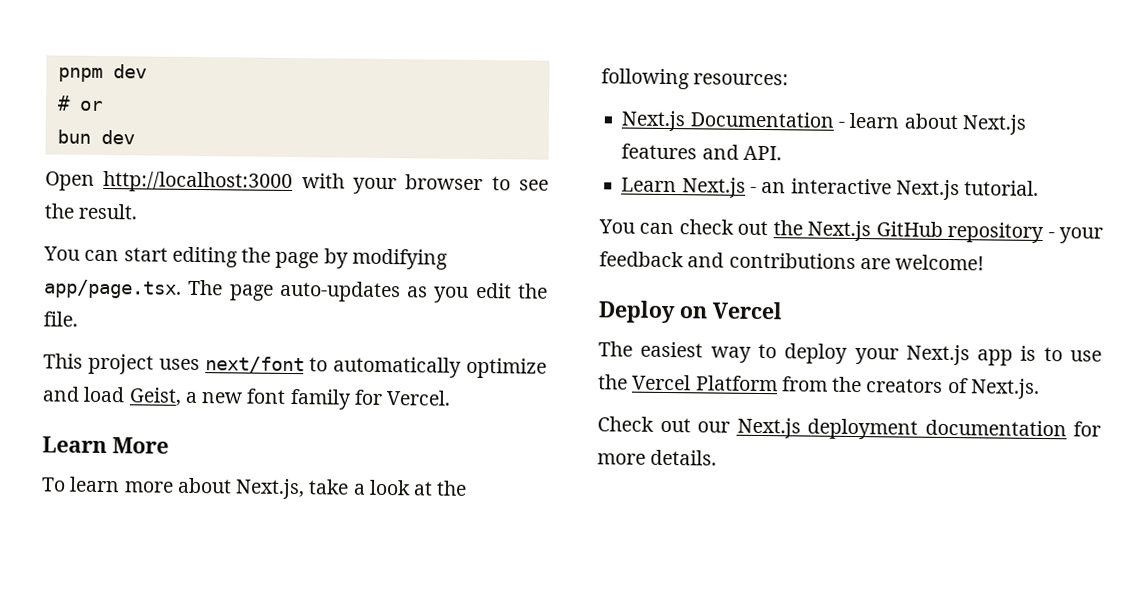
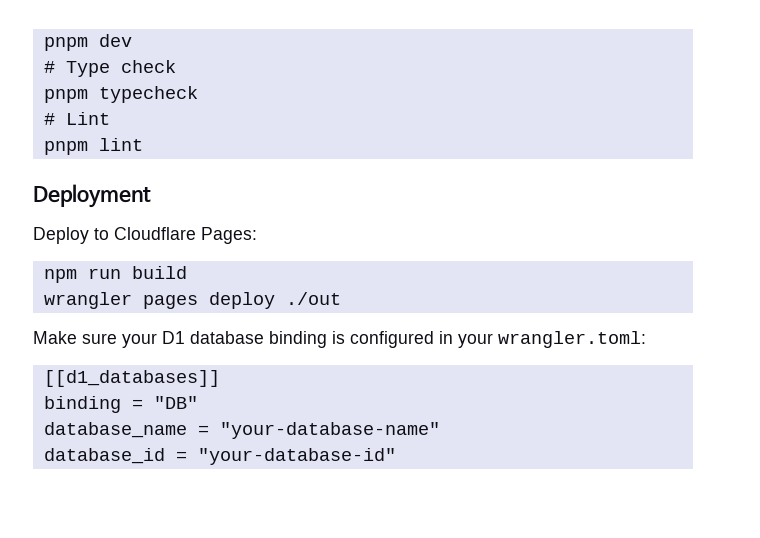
- # or
- bun dev
- Open http://localhost:3000 with your browser to see the result.
- You can start editing the page by modifying app/page.tsx. The page auto-updates as you edit the file.
- This project uses next/font to automatically optimize and load Geist, a new font family for Vercel.
- Learn More
- To learn more about Next.js, take a look at the following resources:
- Next.js Documentation - learn about Next.js features and API.
- Learn Next.js - an interactive Next.js tutorial.
- You can check out the Next.js GitHub repository - your feedback and contributions are welcome!
- Deploy on Vercel
- The easiest way to deploy your Next.js app is to use the Vercel Platform from the creators of Next.js.
- Check out our Next.js deployment documentation for more details.
+ # Type check
+ pnpm typecheck
+ # Lint
+ pnpm lint
+ Deployment
+ Deploy to Cloudflare Pages:
+ npm run build
+ wrangler pages deploy ./out
+ Make sure your D1 database binding is configured in your wrangler.toml:
+ [[d1_databases]]
+ binding = "DB"
+ database_name = "your-database-name"
+ database_id = "your-database-id"

